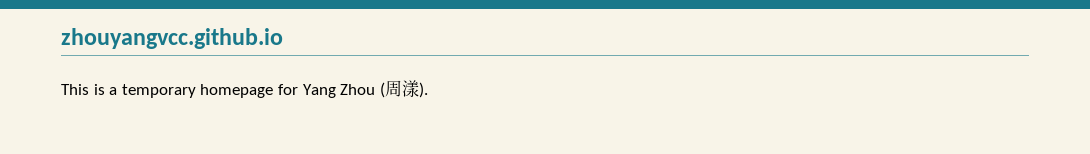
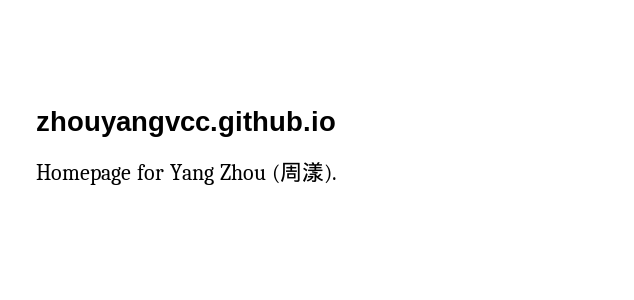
- This is a temporary homepage for Yang Zhou (周漾).
+ Homepage for Yang Zhou (周漾).

